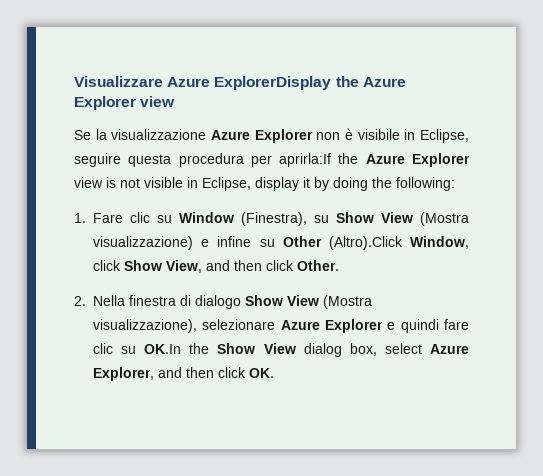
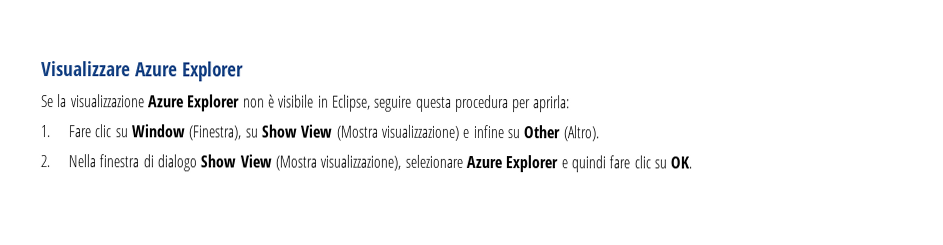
- Visualizzare Azure ExplorerDisplay the Azure Explorer view
+ Visualizzare Azure Explorer
- Se la visualizzazione Azure Explorer non è visibile in Eclipse, seguire questa procedura per aprirla:If the Azure Explorer view is not visible in Eclipse, display it by doing the following:
+ Se la visualizzazione Azure Explorer non è visibile in Eclipse, seguire questa procedura per aprirla:
- 1. Fare clic su Window (Finestra), su Show View (Mostra visualizzazione) e infine su Other (Altro).Click Window, click Show View, and then click Other.
+ 1. Fare clic su Window (Finestra), su Show View (Mostra visualizzazione) e infine su Other (Altro).
- 2. Nella finestra di dialogo Show View (Mostra visualizzazione), selezionare Azure Explorer e quindi fare clic su OK.In the Show View dialog box, select Azure Explorer, and then click OK.
+ 2. Nella finestra di dialogo Show View (Mostra visualizzazione), selezionare Azure Explorer e quindi fare clic su OK.

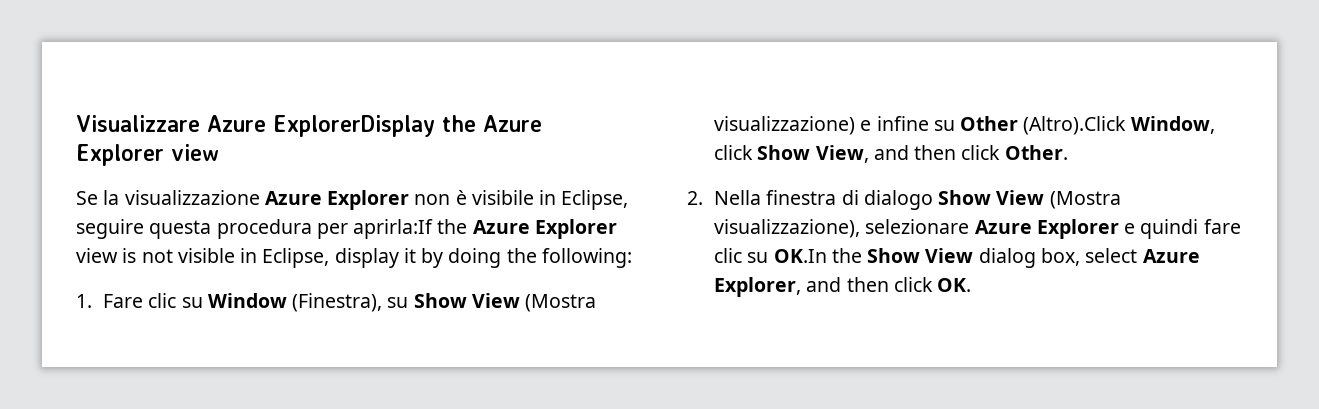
- Visualizzare Azure Explorer
+ Visualizzare Azure ExplorerDisplay the Azure Explorer view
- Se la visualizzazione Azure Explorer non è visibile in Eclipse, seguire questa procedura per aprirla:
+ Se la visualizzazione Azure Explorer non è visibile in Eclipse, seguire questa procedura per aprirla:If the Azure Explorer view is not visible in Eclipse, display it by doing the following:
- 1. Fare clic su Window (Finestra), su Show View (Mostra visualizzazione) e infine su Other (Altro).
+ 1. Fare clic su Window (Finestra), su Show View (Mostra visualizzazione) e infine su Other (Altro).Click Window, click Show View, and then click Other.
- 2. Nella finestra di dialogo Show View (Mostra visualizzazione), selezionare Azure Explorer e quindi fare clic su OK.
+ 2. Nella finestra di dialogo Show View (Mostra visualizzazione), selezionare Azure Explorer e quindi fare clic su OK.In the Show View dialog box, select Azure Explorer, and then click OK.

